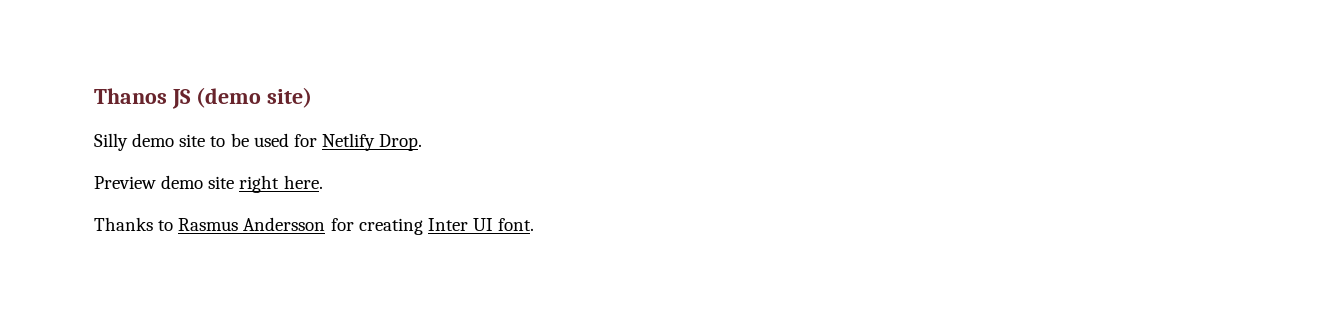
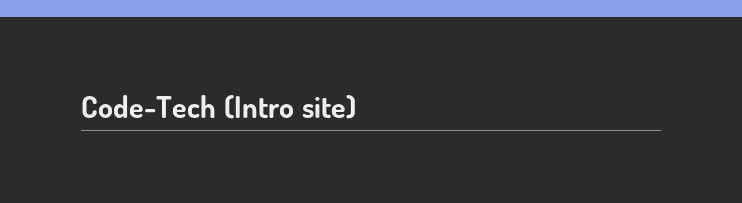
- Thanos JS (demo site)
- Silly demo site to be used for Netlify Drop.
- Preview demo site right here.
- Thanks to Rasmus Andersson for creating Inter UI font.
+ Code-Tech (Intro site)

